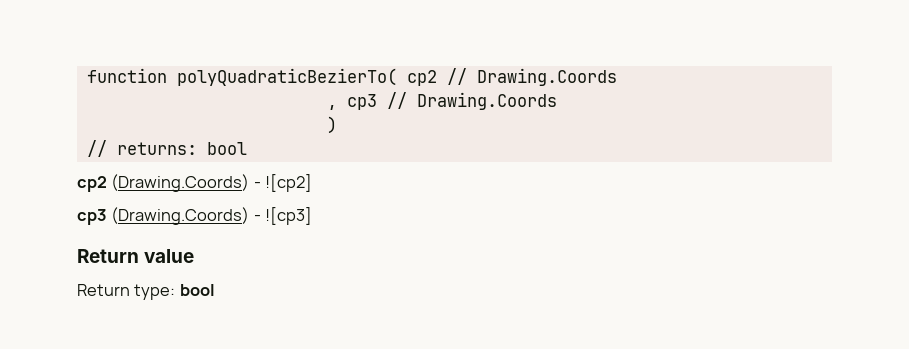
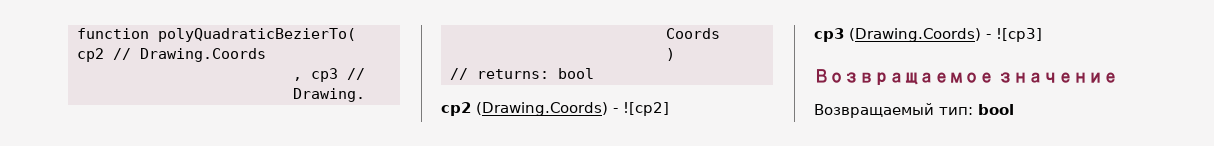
- Return value
- Return type: bool
+ Возвращаемое значение
+ Возвращаемый тип: bool

